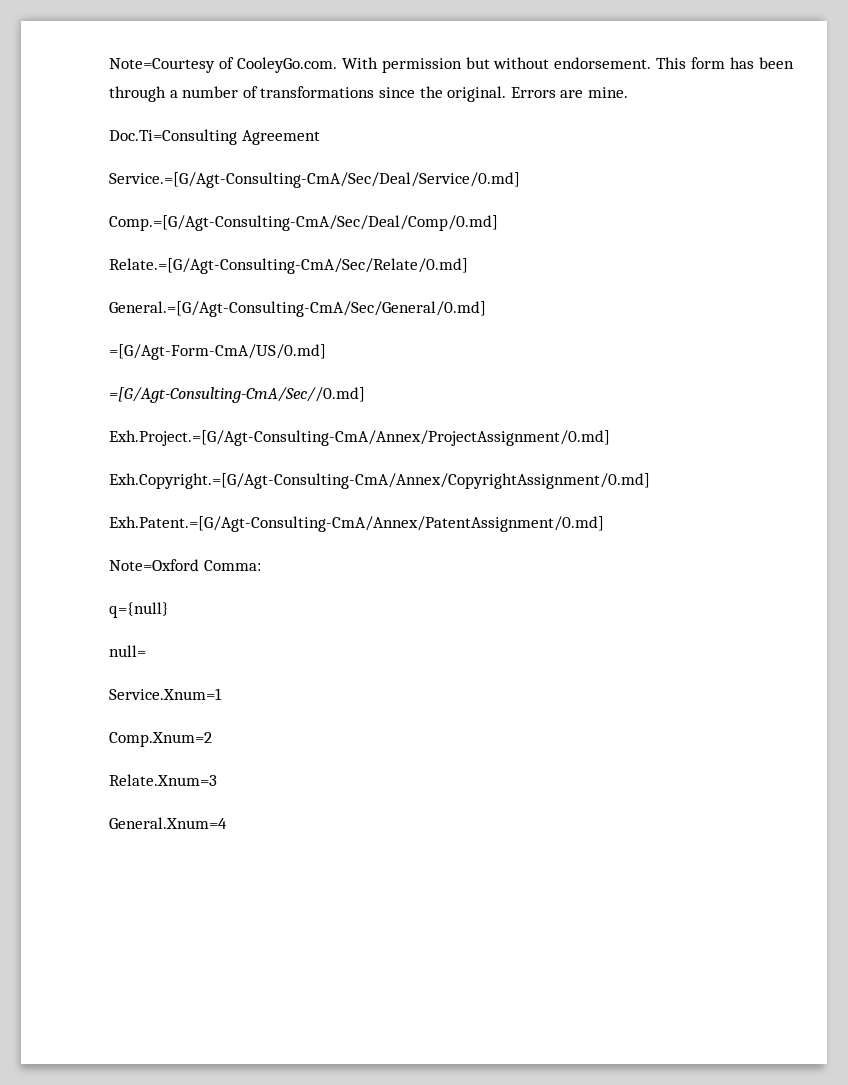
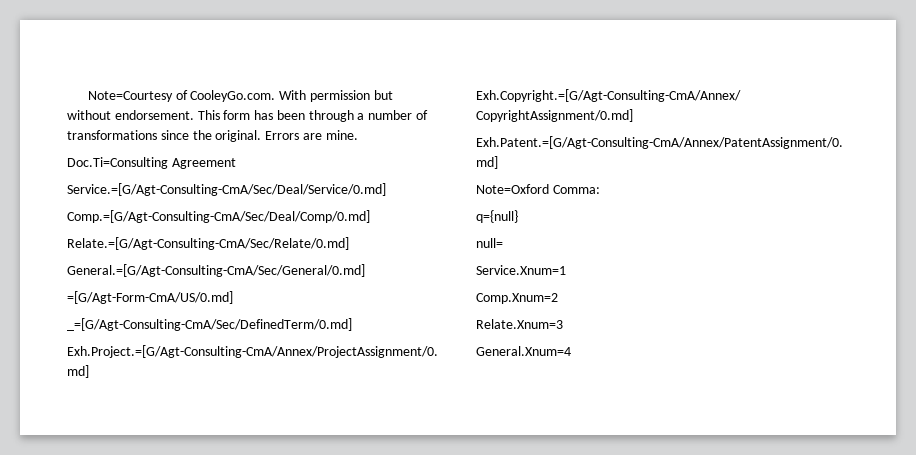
- =[G/Agt-Consulting-CmA/Sec//0.md]
+ _=[G/Agt-Consulting-CmA/Sec/DefinedTerm/0.md]

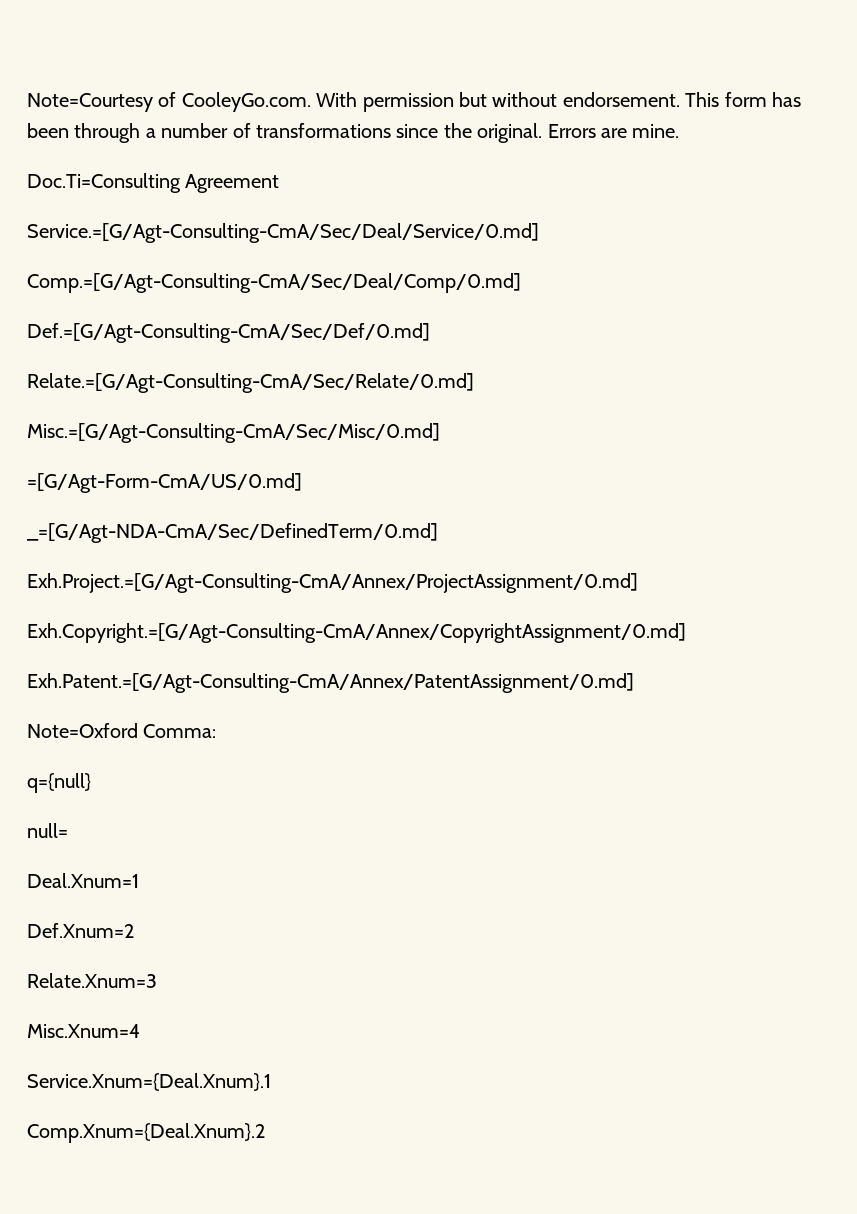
+ Def.=[G/Agt-Consulting-CmA/Sec/Def/0.md]
- General.=[G/Agt-Consulting-CmA/Sec/General/0.md]
+ Misc.=[G/Agt-Consulting-CmA/Sec/Misc/0.md]
- _=[G/Agt-Consulting-CmA/Sec/DefinedTerm/0.md]
+ _=[G/Agt-NDA-CmA/Sec/DefinedTerm/0.md]
- Service.Xnum=1
- Comp.Xnum=2
+ Deal.Xnum=1
+ Def.Xnum=2
- General.Xnum=4
+ Misc.Xnum=4
+ Service.Xnum={Deal.Xnum}.1
+ Comp.Xnum={Deal.Xnum}.2

